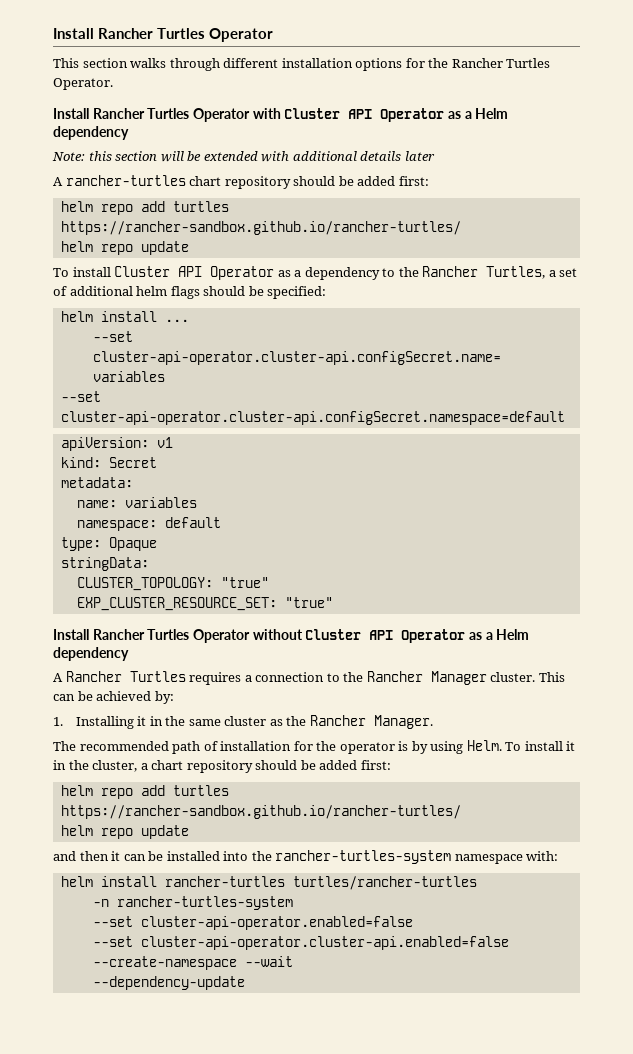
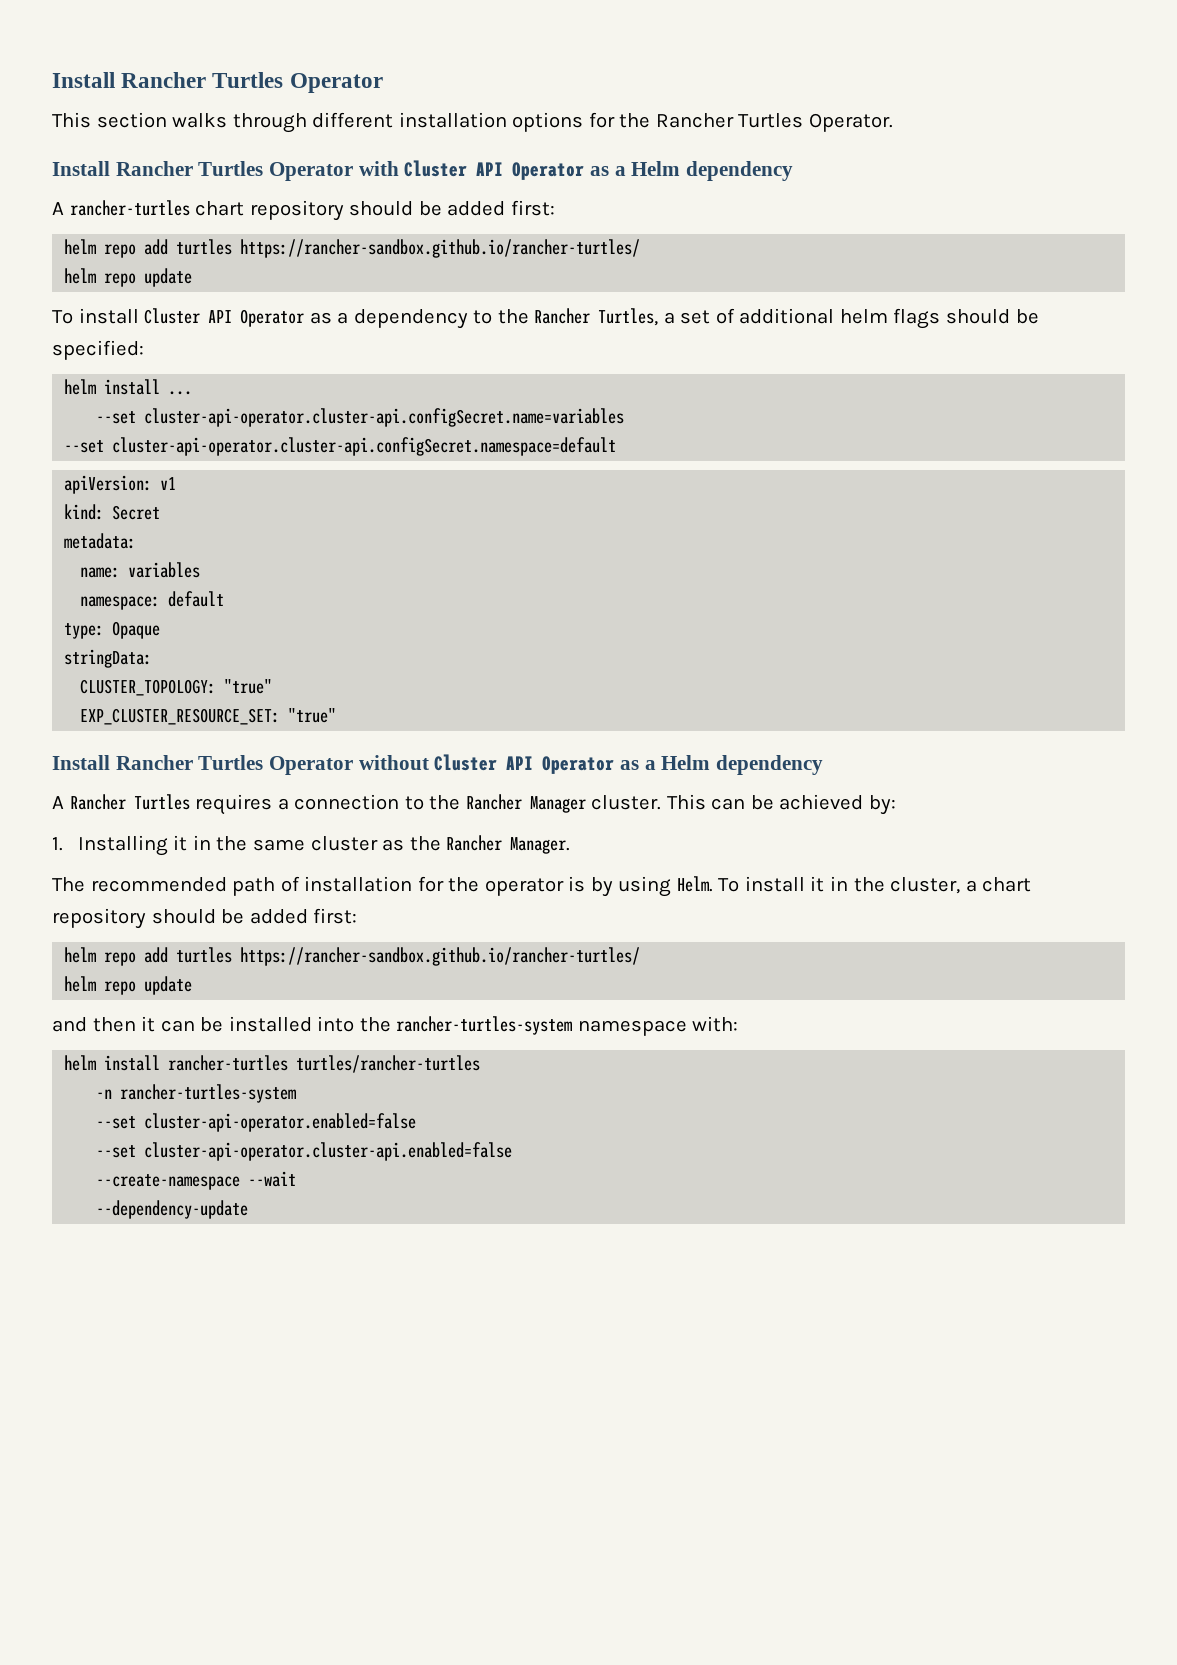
- Note: this section will be extended with additional details later

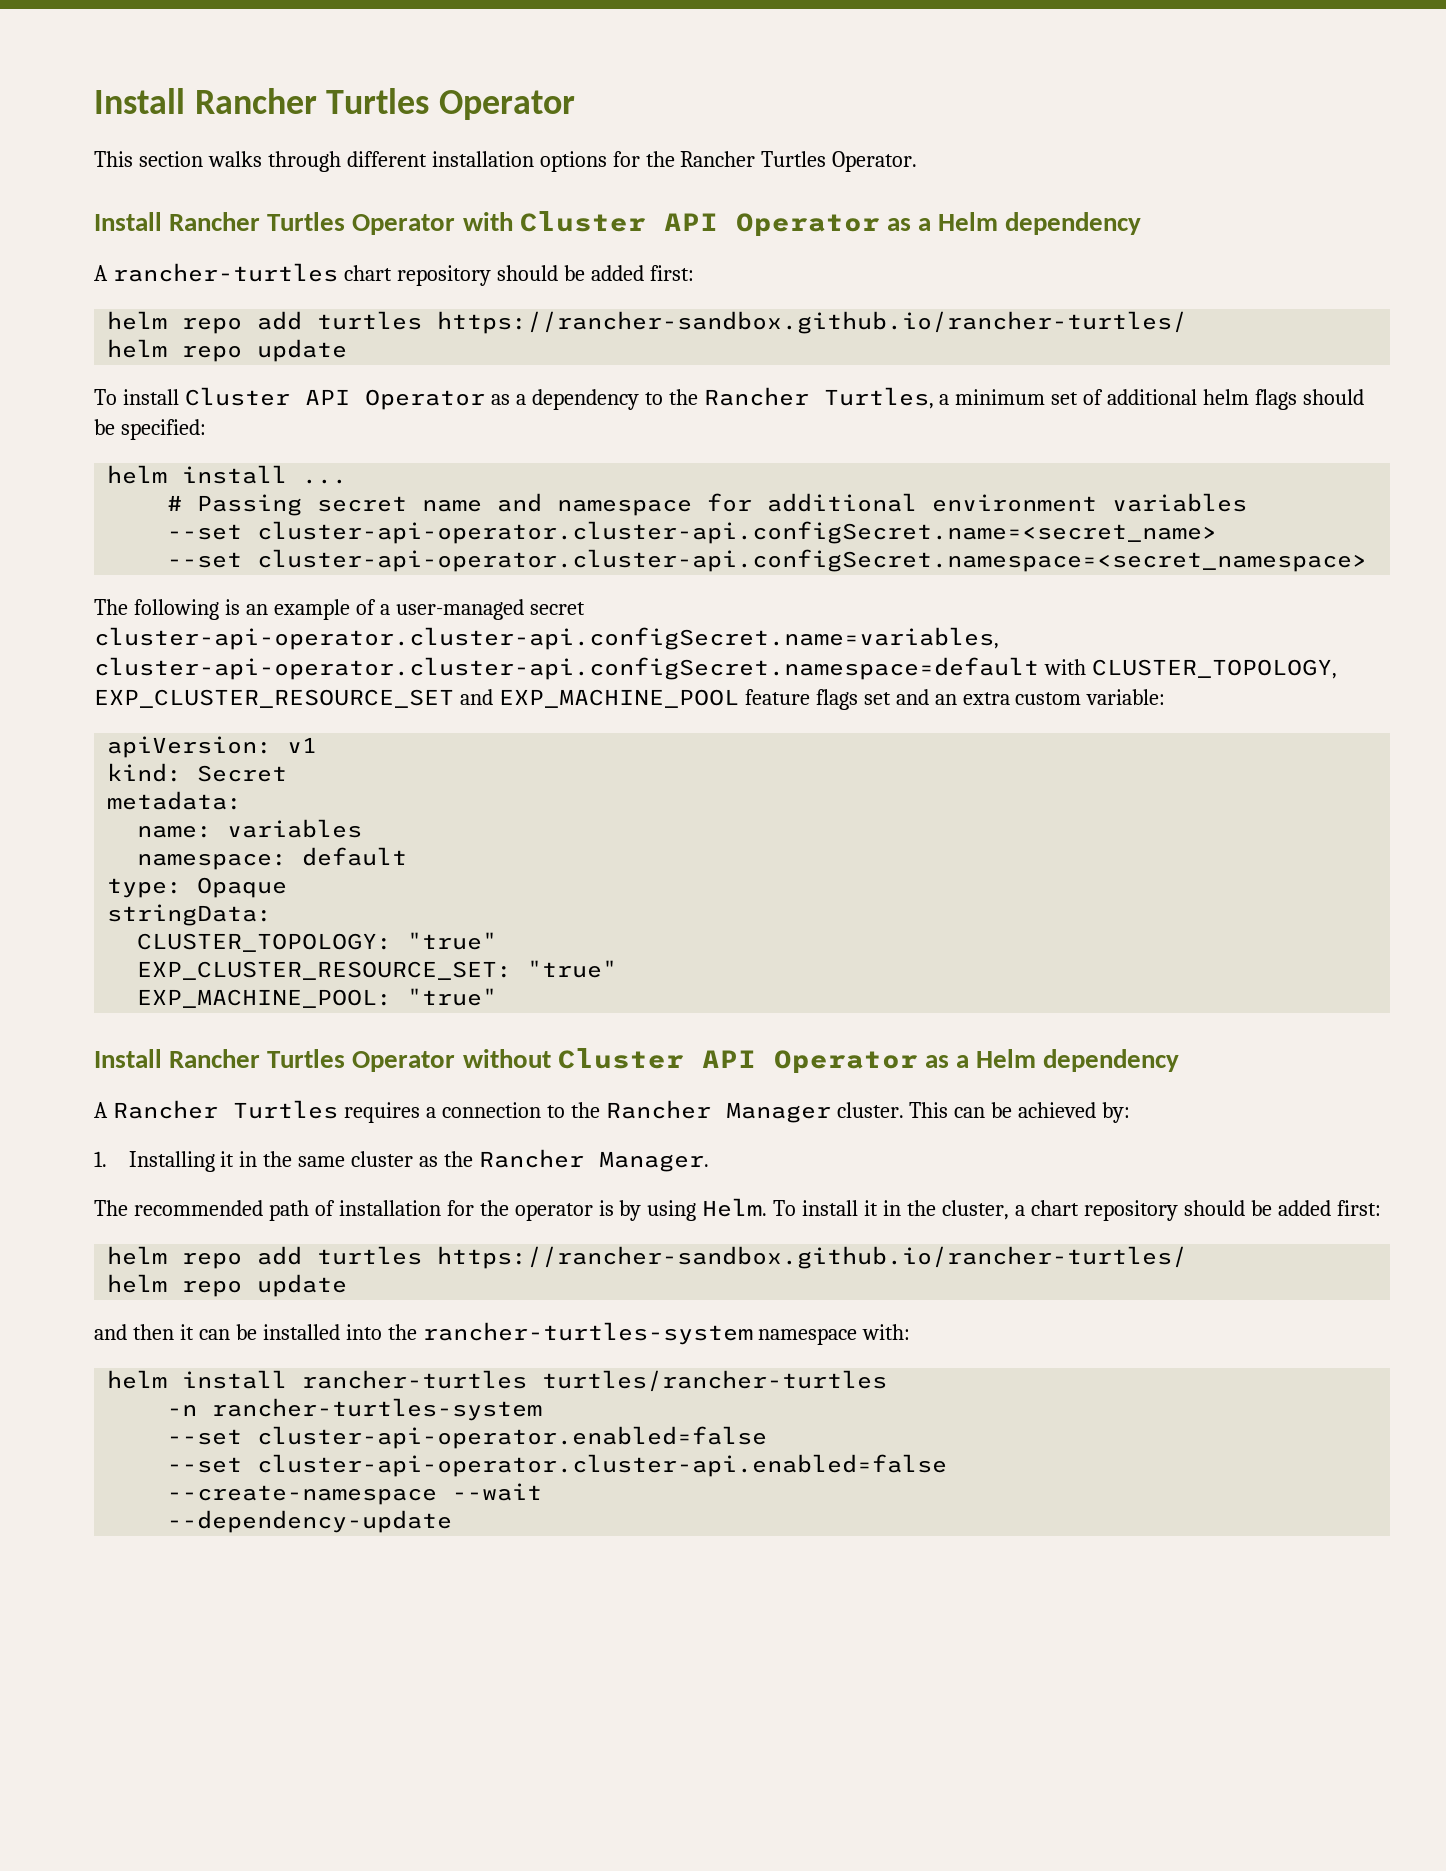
- To install Cluster API Operator as a dependency to the Rancher Turtles, a set of additional helm flags should be specified:
+ To install Cluster API Operator as a dependency to the Rancher Turtles, a minimum set of additional helm flags should be specified:
- --set cluster-api-operator.cluster-api.configSecret.name=variables
- --set cluster-api-operator.cluster-api.configSecret.namespace=default
+ # Passing secret name and namespace for additional environment variables
+ --set cluster-api-operator.cluster-api.configSecret.name=<secret_name>
+ --set cluster-api-operator.cluster-api.configSecret.namespace=<secret_namespace>
+ The following is an example of a user-managed secret cluster-api-operator.cluster-api.configSecret.name=variables, cluster-api-operator.cluster-api.configSecret.namespace=default with CLUSTER_TOPOLOGY, EXP_CLUSTER_RESOURCE_SET and EXP_MACHINE_POOL feature flags set and an extra custom variable:
+ EXP_MACHINE_POOL: "true"

